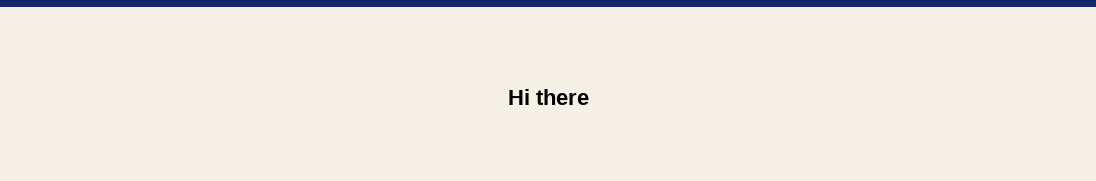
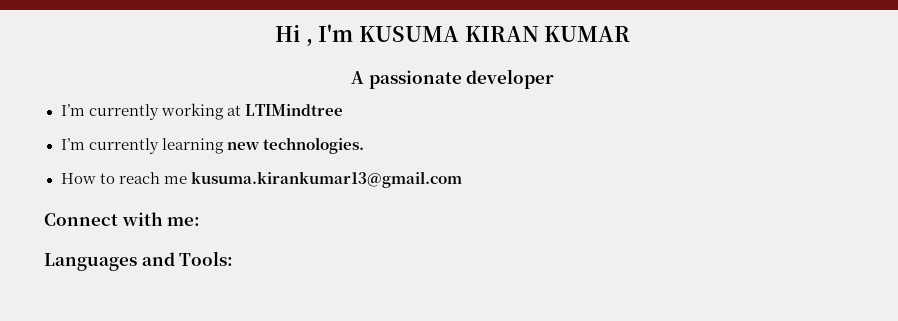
- Hi there
+ Hi , I'm KUSUMA KIRAN KUMAR
+ A passionate developer
+ I’m currently working at LTIMindtree
+ I’m currently learning new technologies.
+ How to reach me kusuma.kirankumar13@gmail.com
+ Connect with me:
+ Languages and Tools:

